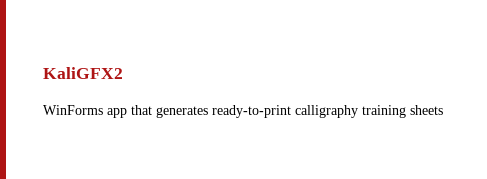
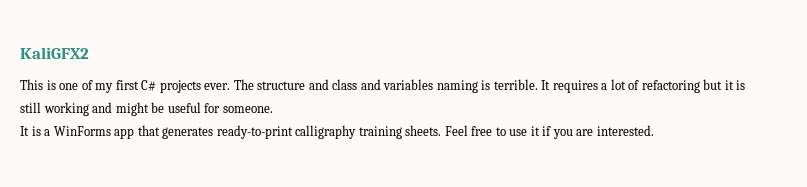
- WinForms app that generates ready-to-print calligraphy training sheets
+ This is one of my first C# projects ever. The structure and class and variables naming is terrible. It requires a lot of refactoring but it is still working and might be useful for someone.
+ It is a WinForms app that generates ready-to-print calligraphy training sheets. Feel free to use it if you are interested.

